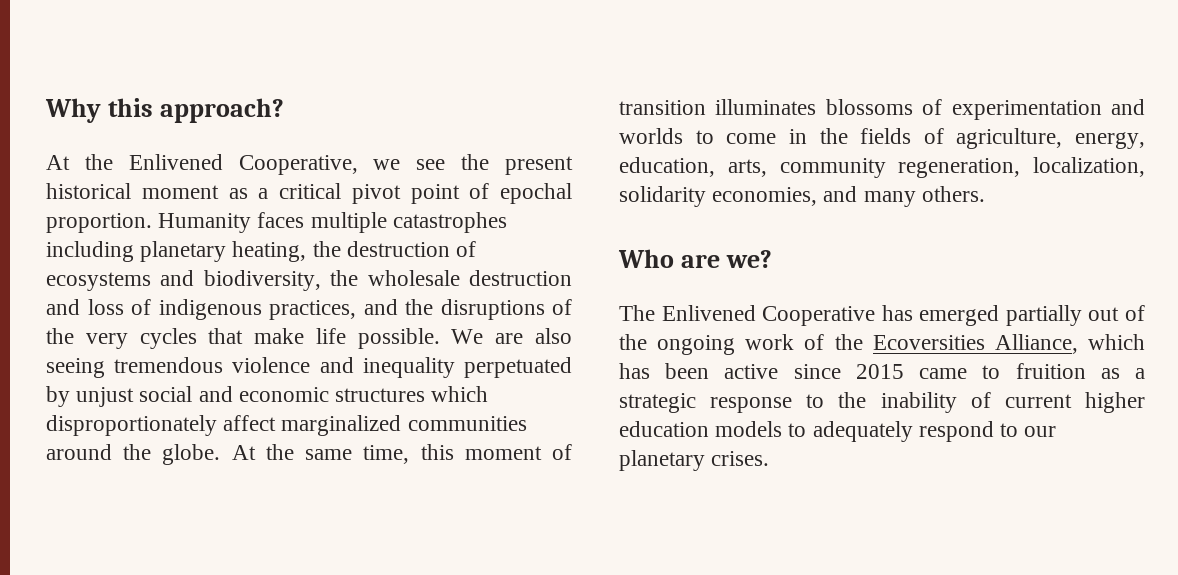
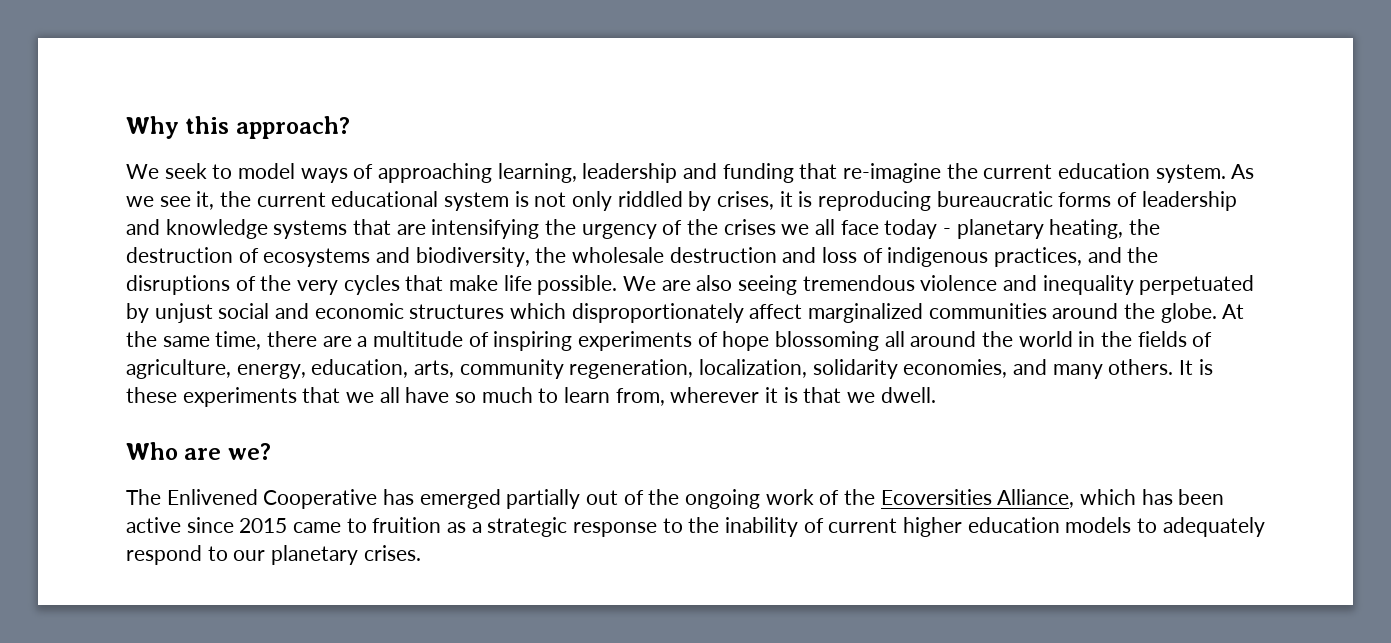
- At the Enlivened Cooperative, we see the present historical moment as a critical pivot point of epochal proportion. Humanity faces multiple catastrophes including planetary heating, the destruction of ecosystems and biodiversity, the wholesale destruction and loss of indigenous practices, and the disruptions of the very cycles that make life possible.
+ We seek to model ways of approaching learning, leadership and funding that re-imagine the current education system. As we see it, the current educational system is not only riddled by crises, it is reproducing bureaucratic forms of leadership and knowledge systems that are intensifying the urgency of the crises we all face today - planetary heating, the destruction of ecosystems and biodiversity, the wholesale destruction and loss of indigenous practices, and the disruptions of the very cycles that make life possible.
- At the same time, this moment of transition illuminates blossoms of experimentation and worlds to come in the fields of agriculture, energy, education, arts, community regeneration, localization, solidarity economies, and many others.
+ At the same time, there are a multitude of inspiring experiments of hope blossoming all around the world in the fields of agriculture, energy, education, arts, community regeneration, localization, solidarity economies, and many others. It is these experiments that we all have so much to learn from, wherever it is that we dwell.

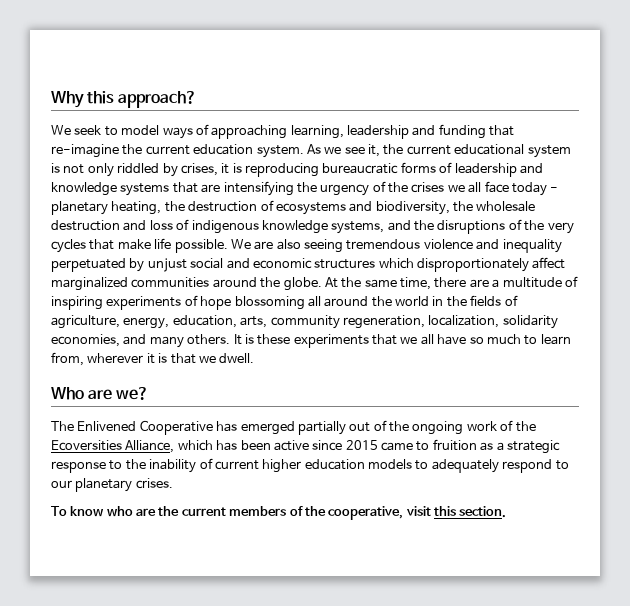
- As we see it, the current educational system is not only riddled by crises, it is reproducing bureaucratic forms of leadership and knowledge systems that are intensifying the urgency of the crises we all face today - planetary heating, the destruction of ecosystems and biodiversity, the wholesale destruction and loss of indigenous practices, and the disruptions of the very cycles that make life possible.
+ As we see it, the current educational system is not only riddled by crises, it is reproducing bureaucratic forms of leadership and knowledge systems that are intensifying the urgency of the crises we all face today - planetary heating, the destruction of ecosystems and biodiversity, the wholesale destruction and loss of indigenous knowledge systems, and the disruptions of the very cycles that make life possible.
+ To know who are the current members of the cooperative, visit this section.

